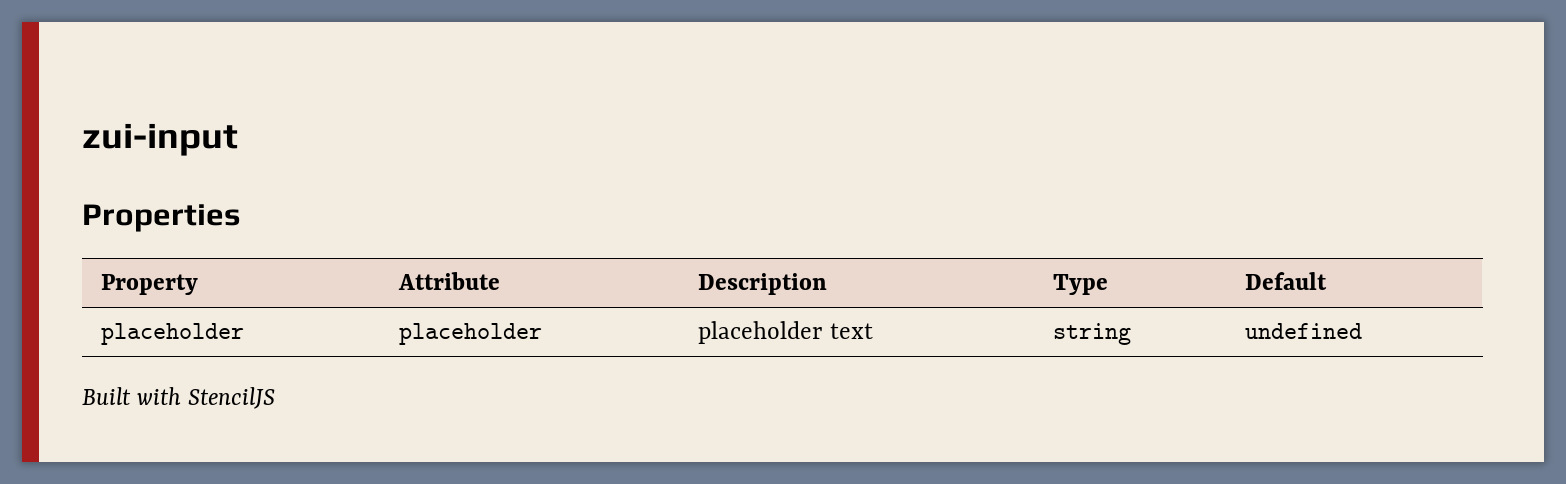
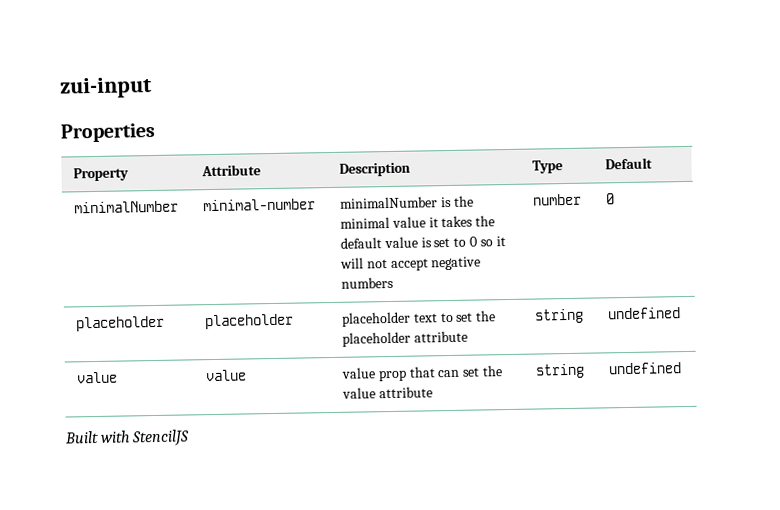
- placeholder | placeholder | placeholder text | string | undefined
+ minimalNumber | minimal-number | minimalNumber is the minimal value it takes the default value is set to 0 so it will not accept negative numbers | number | 0
+ placeholder | placeholder | placeholder text to set the placeholder attribute | string | undefined
+ value | value | value prop that can set the value attribute | string | undefined

